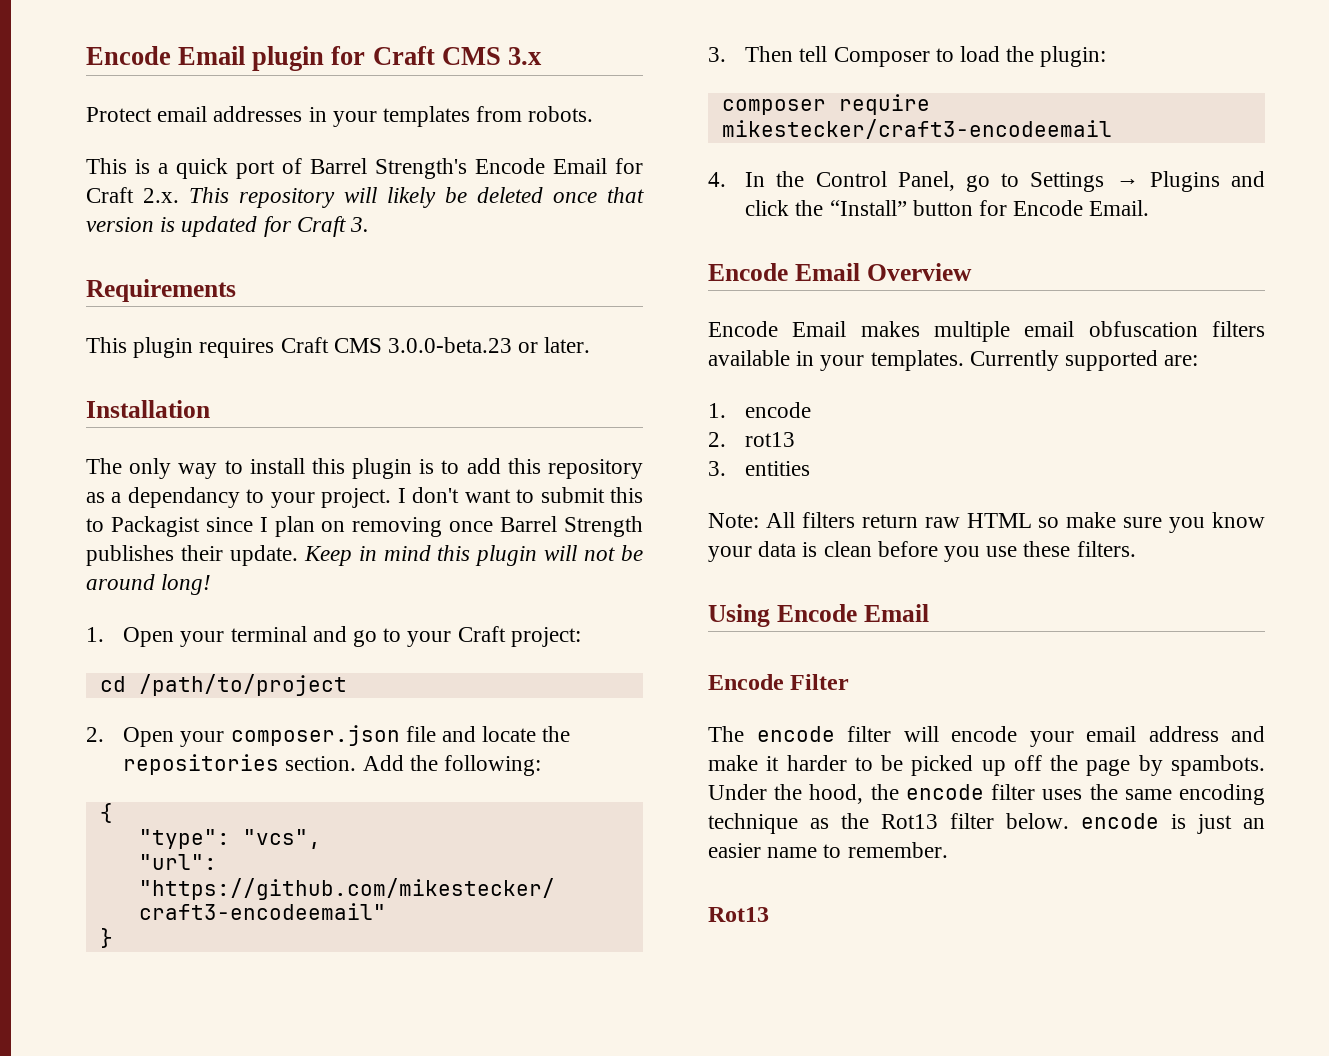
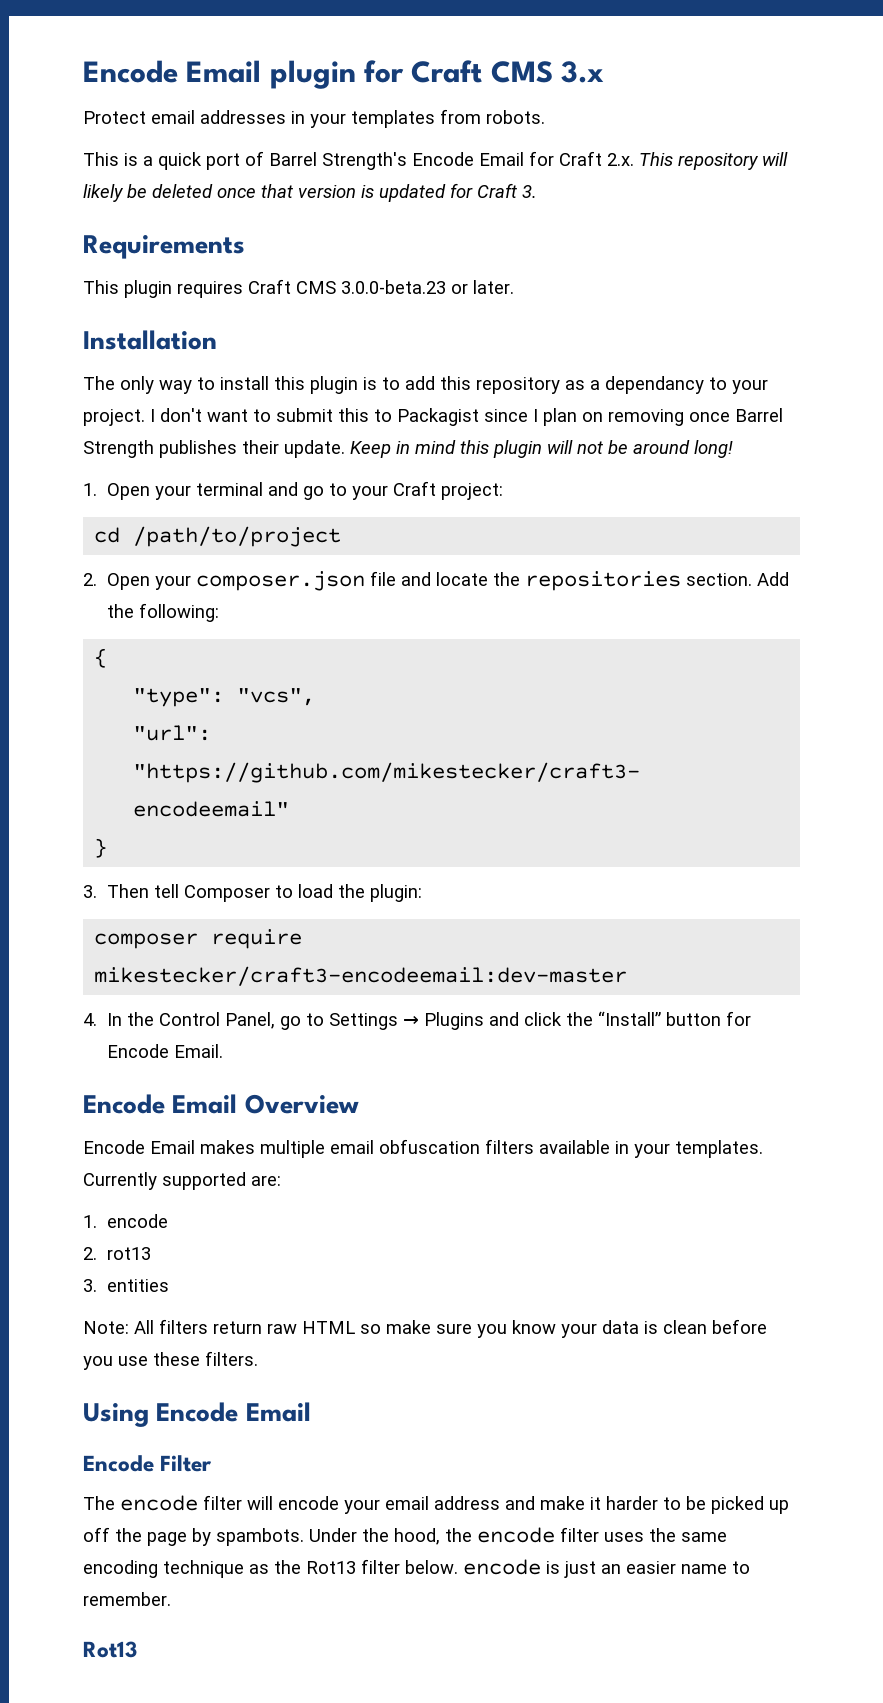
- composer require mikestecker/craft3-encodeemail
+ composer require mikestecker/craft3-encodeemail:dev-master

